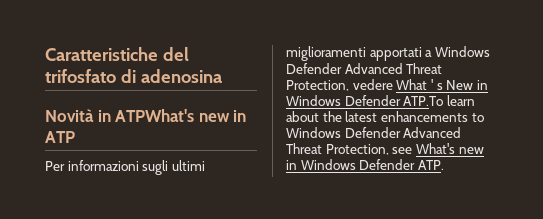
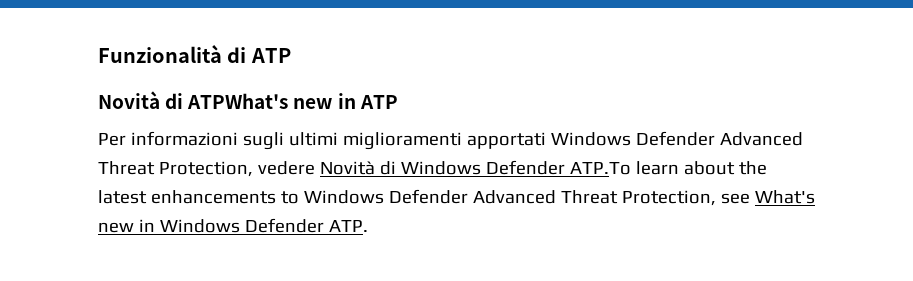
- Caratteristiche del trifosfato di adenosina
- Novità in ATPWhat's new in ATP
+ Funzionalità di ATP
+ Novità di ATPWhat's new in ATP
- Per informazioni sugli ultimi miglioramenti apportati a Windows Defender Advanced Threat Protection, vedere What ' s New in Windows Defender ATP.To learn about the latest enhancements to Windows Defender Advanced Threat Protection, see What's new in Windows Defender ATP.
+ Per informazioni sugli ultimi miglioramenti apportati Windows Defender Advanced Threat Protection, vedere Novità di Windows Defender ATP.To learn about the latest enhancements to Windows Defender Advanced Threat Protection, see What's new in Windows Defender ATP.

